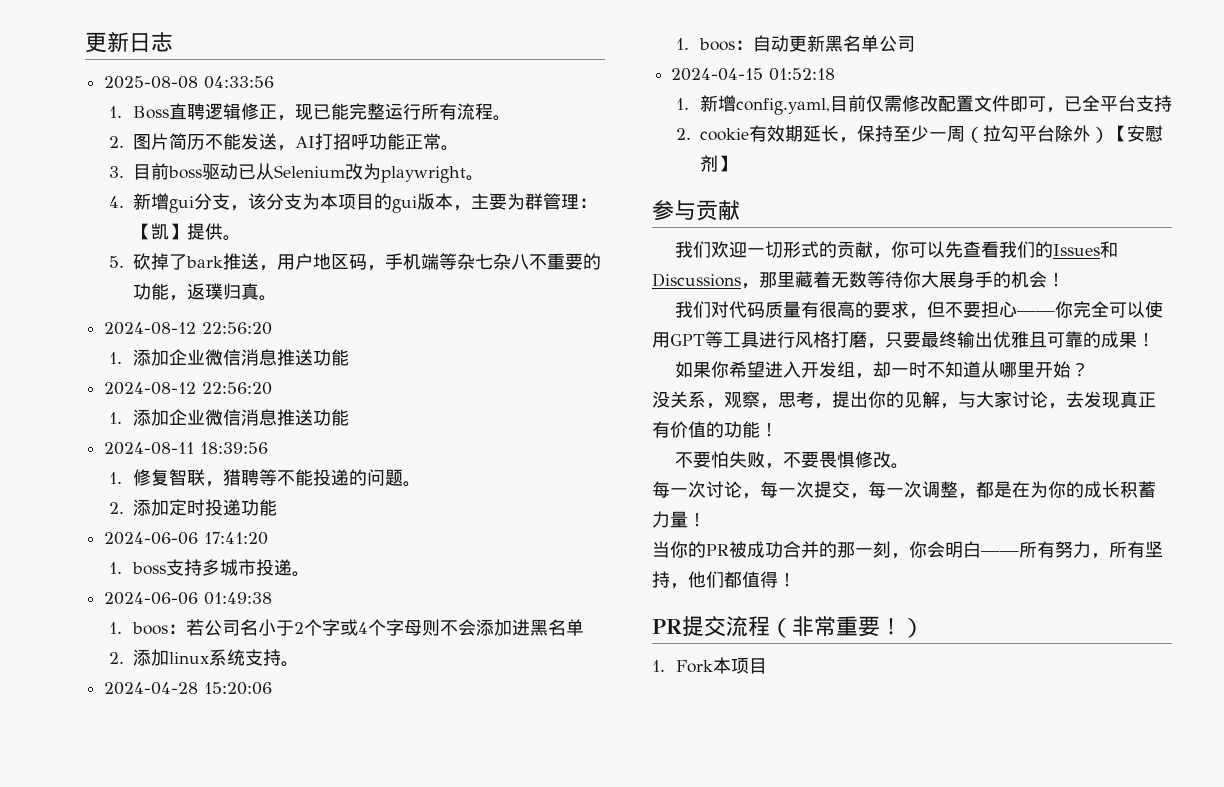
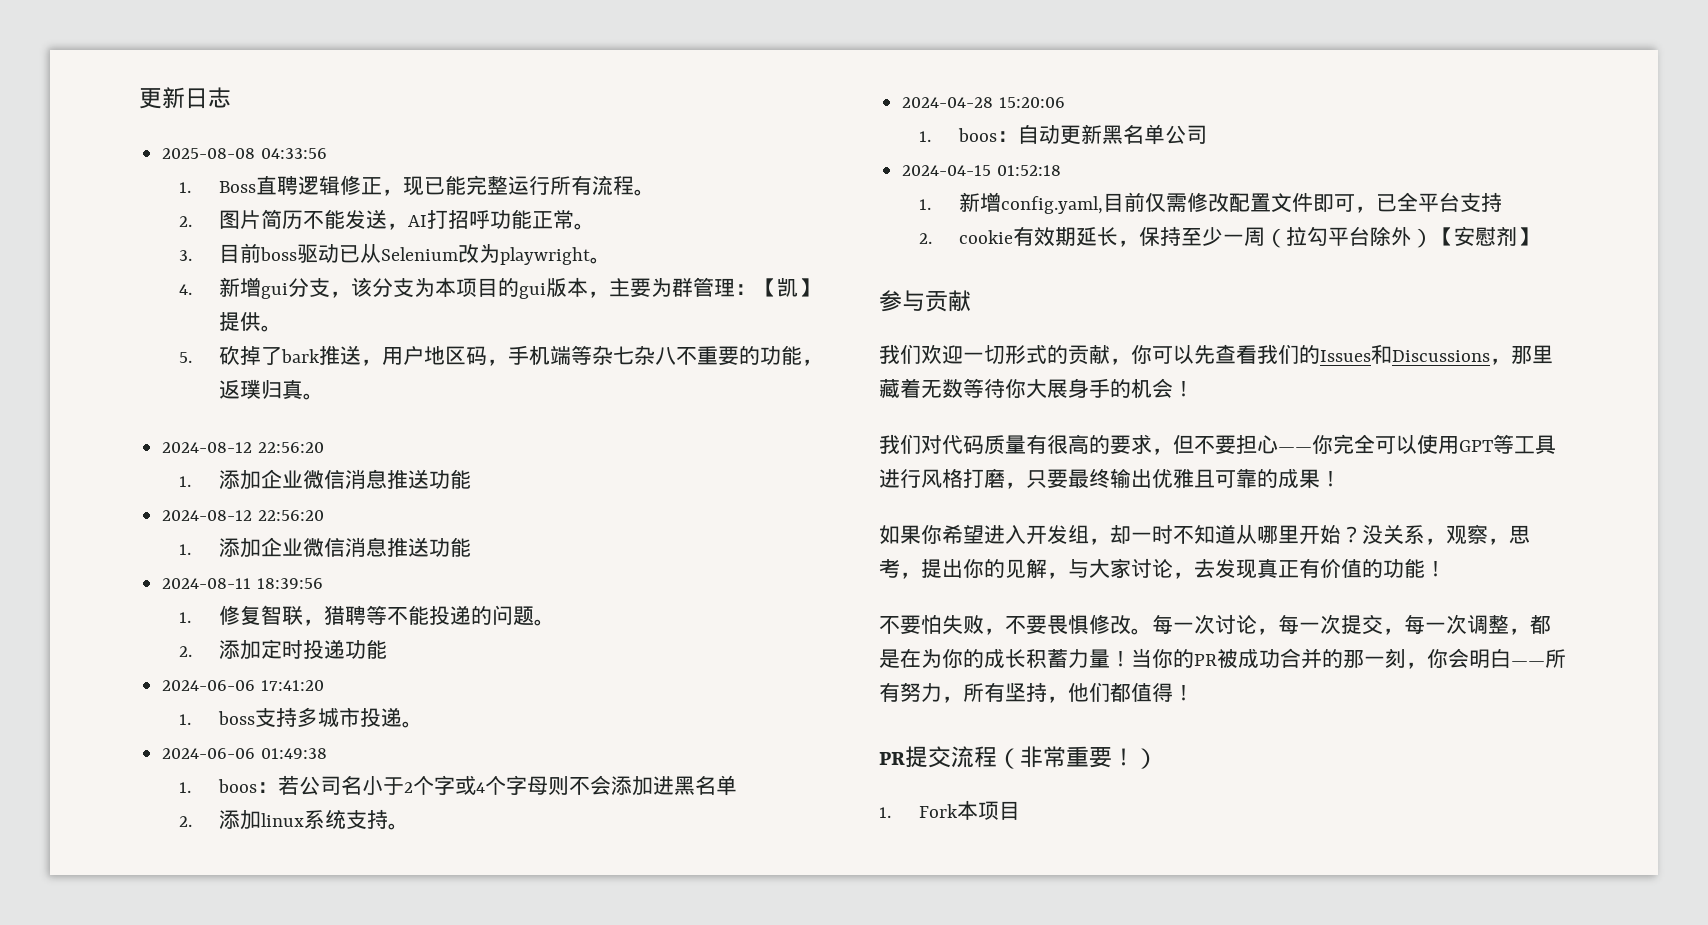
- 如果你希望进入开发组，却一时不知道从哪里开始？
- 没关系，观察，思考，提出你的见解，与大家讨论，去发现真正有价值的功能！
+ 如果你希望进入开发组，却一时不知道从哪里开始？没关系，观察，思考，提出你的见解，与大家讨论，去发现真正有价值的功能！
- 不要怕失败，不要畏惧修改。
- 每一次讨论，每一次提交，每一次调整，都是在为你的成长积蓄力量！
- 当你的PR被成功合并的那一刻，你会明白——所有努力，所有坚持，他们都值得！
+ 不要怕失败，不要畏惧修改。每一次讨论，每一次提交，每一次调整，都是在为你的成长积蓄力量！当你的PR被成功合并的那一刻，你会明白——所有努力，所有坚持，他们都值得！

